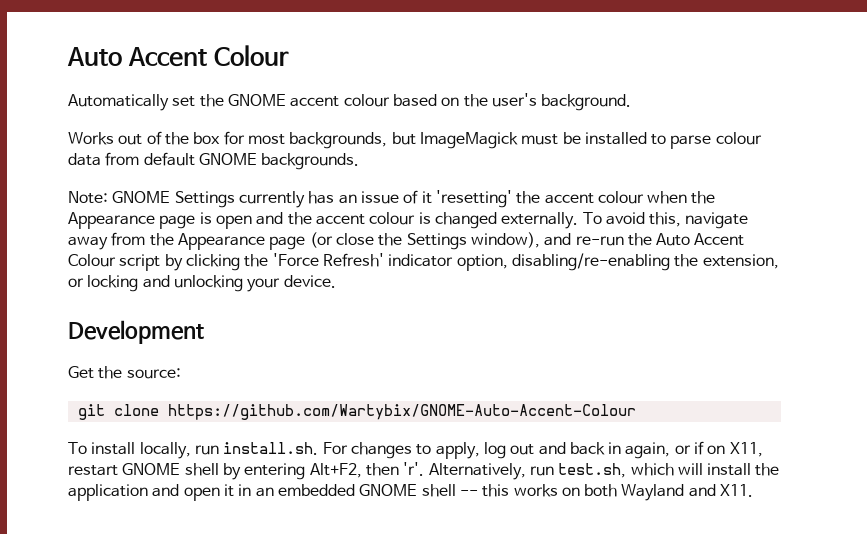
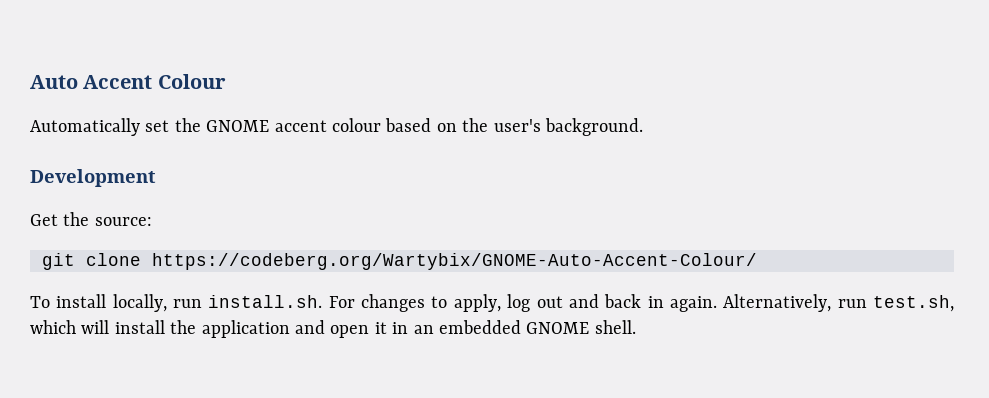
- Works out of the box for most backgrounds, but ImageMagick must be installed to parse colour data from default GNOME backgrounds.
- Note: GNOME Settings currently has an issue of it 'resetting' the accent colour when the Appearance page is open and the accent colour is changed externally. To avoid this, navigate away from the Appearance page (or close the Settings window), and re-run the Auto Accent Colour script by clicking the 'Force Refresh' indicator option, disabling/re-enabling the extension, or locking and unlocking your device.
- git clone https://github.com/Wartybix/GNOME-Auto-Accent-Colour
+ git clone https://codeberg.org/Wartybix/GNOME-Auto-Accent-Colour/
- To install locally, run install.sh. For changes to apply, log out and back in again, or if on X11, restart GNOME shell by entering Alt+F2, then 'r'.
+ To install locally, run install.sh. For changes to apply, log out and back in again.
- Alternatively, run test.sh, which will install the application and open it in an embedded GNOME shell -- this works on both Wayland and X11.
+ Alternatively, run test.sh, which will install the application and open it in an embedded GNOME shell.

